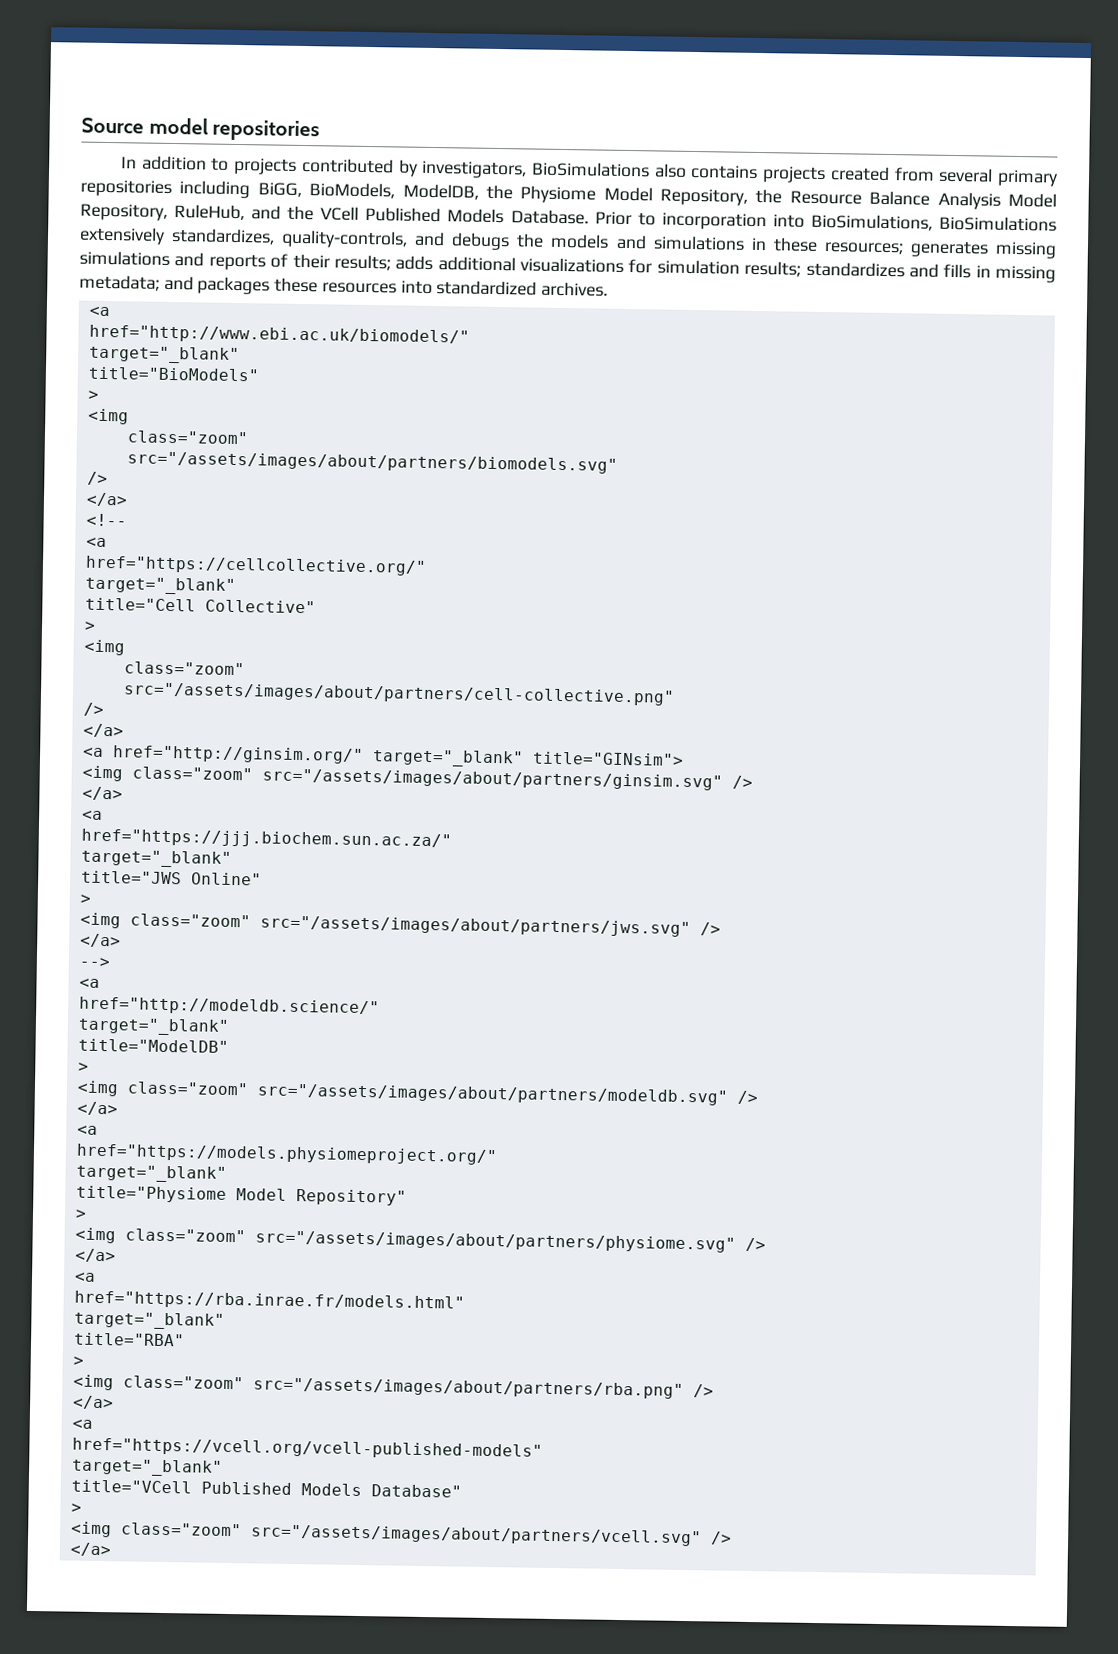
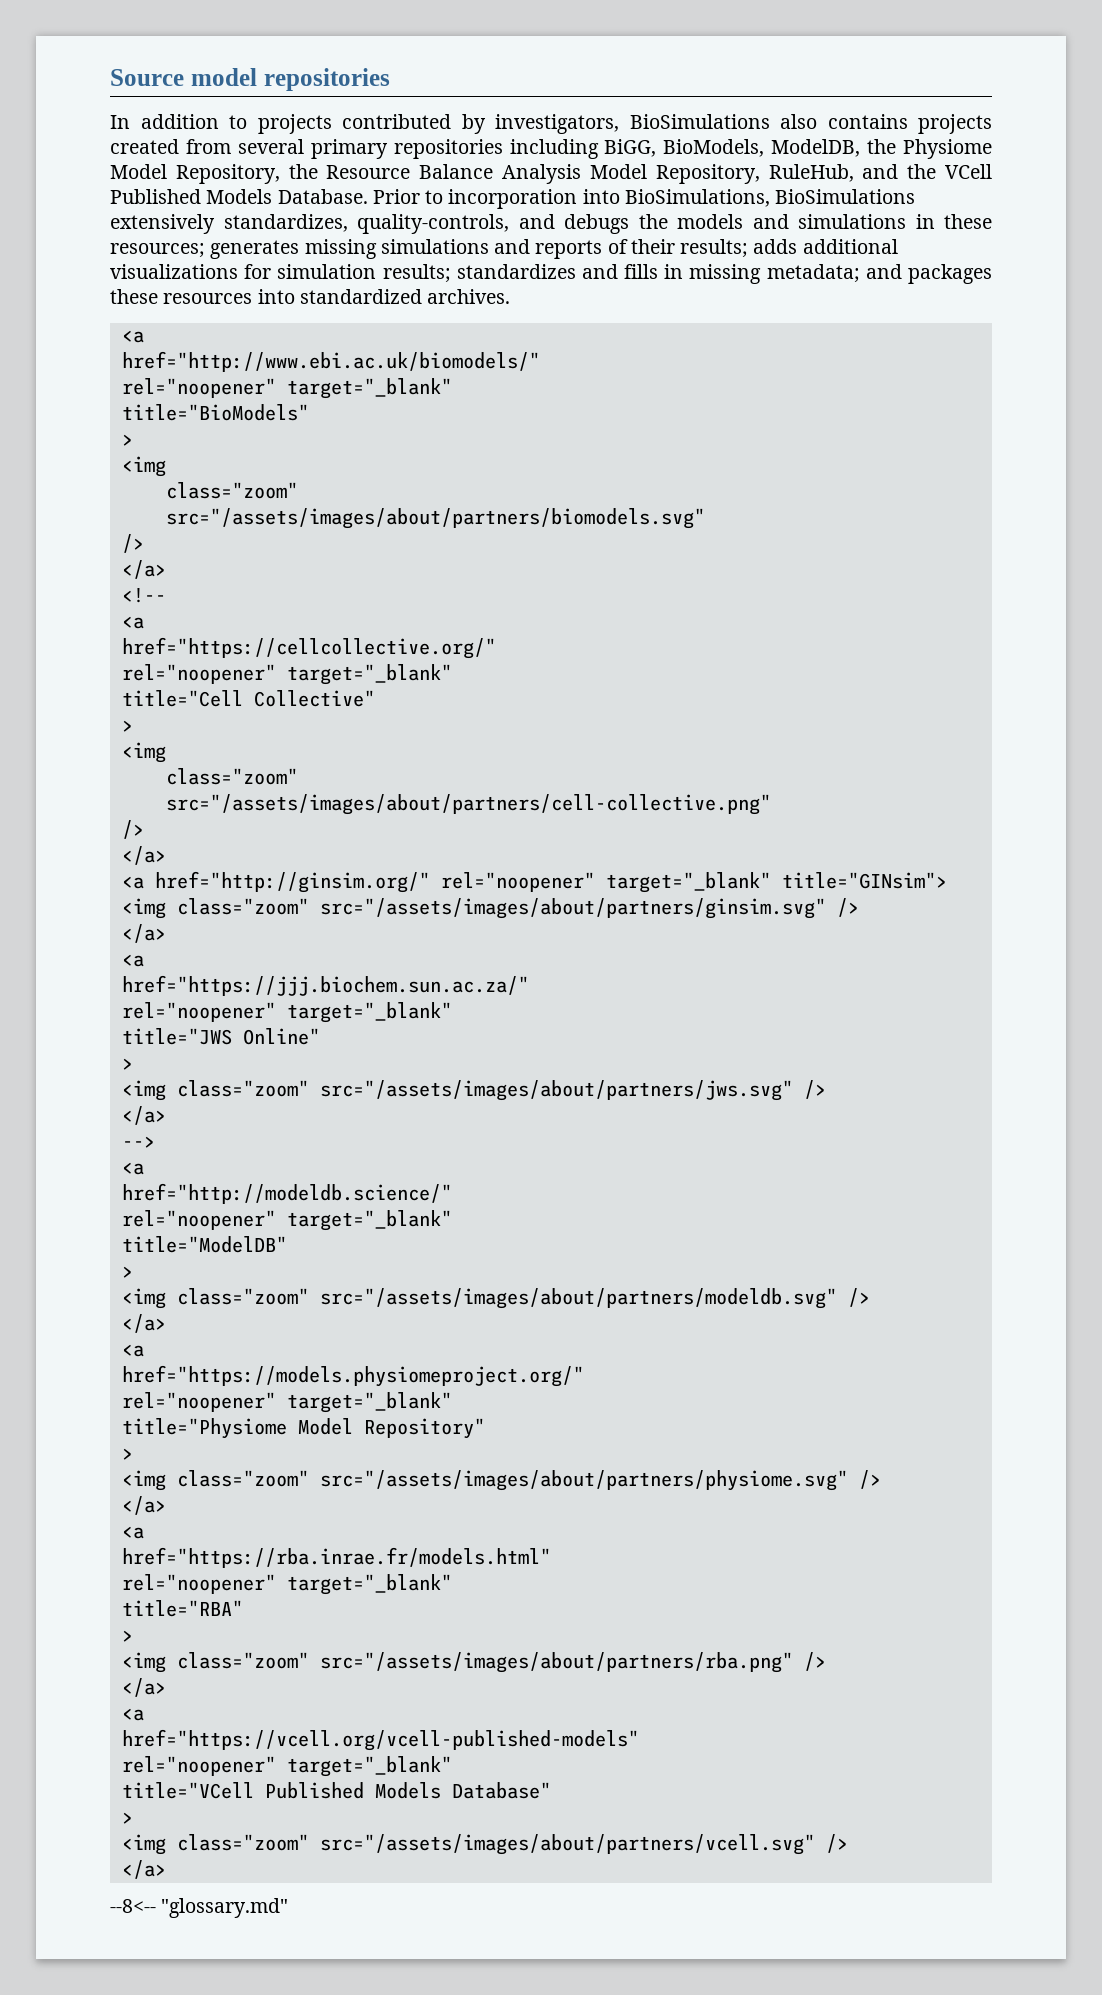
  href="http://www.ebi.ac.uk/biomodels/"
- target="_blank"
+ rel="noopener" target="_blank"
  href="https://cellcollective.org/"
- target="_blank"
+ rel="noopener" target="_blank"
- <a href="http://ginsim.org/" target="_blank" title="GINsim">
+ <a href="http://ginsim.org/" rel="noopener" target="_blank" title="GINsim">
  href="https://jjj.biochem.sun.ac.za/"
- target="_blank"
+ rel="noopener" target="_blank"
  href="http://modeldb.science/"
- target="_blank"
+ rel="noopener" target="_blank"
  href="https://models.physiomeproject.org/"
- target="_blank"
+ rel="noopener" target="_blank"
  href="https://rba.inrae.fr/models.html"
- target="_blank"
+ rel="noopener" target="_blank"
  href="https://vcell.org/vcell-published-models"
- target="_blank"
+ rel="noopener" target="_blank"
+ --8<-- "glossary.md"

